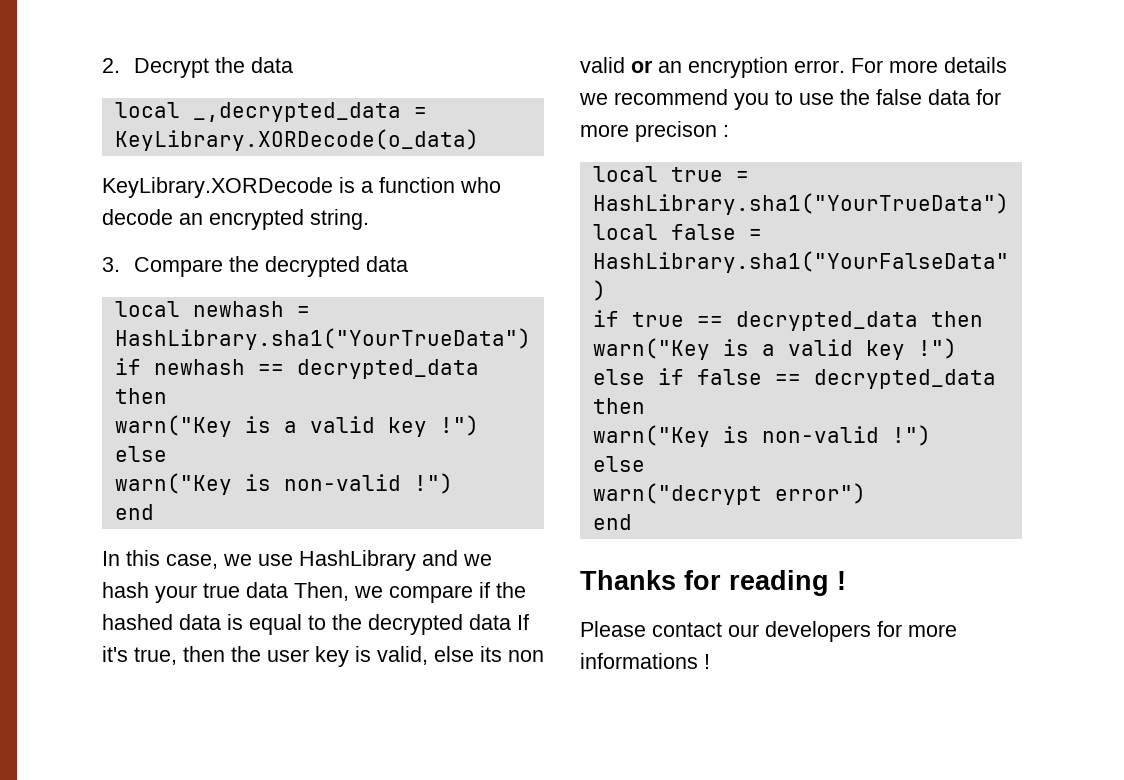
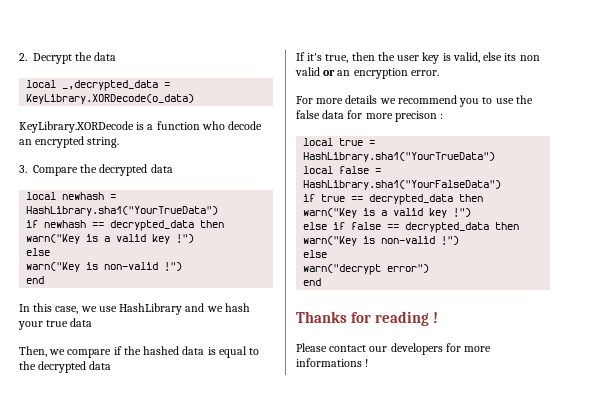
- In this case, we use HashLibrary and we hash your true data Then, we compare if the hashed data is equal to the decrypted data If it's true, then the user key is valid, else its non valid or an encryption error. For more details we recommend you to use the false data for more precison :
+ In this case, we use HashLibrary and we hash your true data
+ Then, we compare if the hashed data is equal to the decrypted data
+ If it's true, then the user key is valid, else its non valid or an encryption error.
+ For more details we recommend you to use the false data for more precison :

